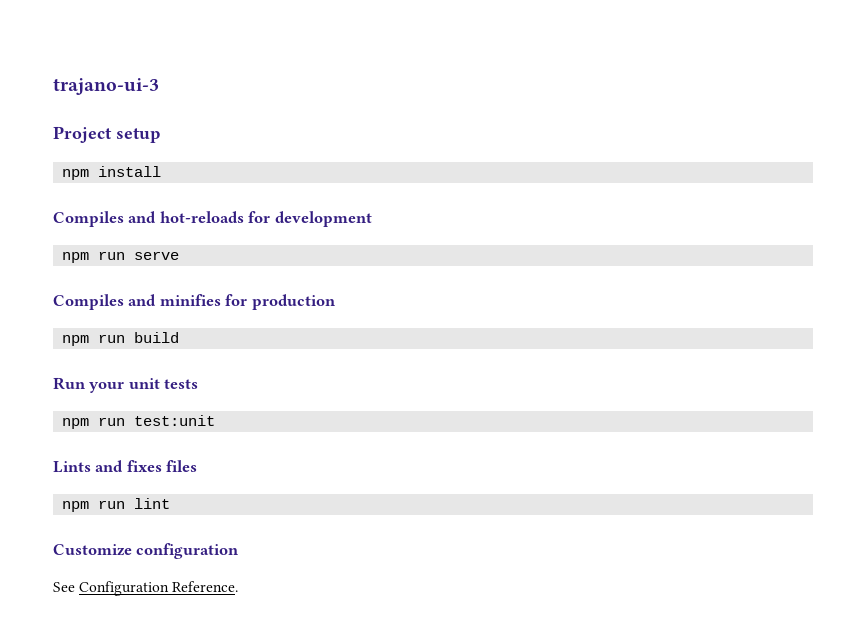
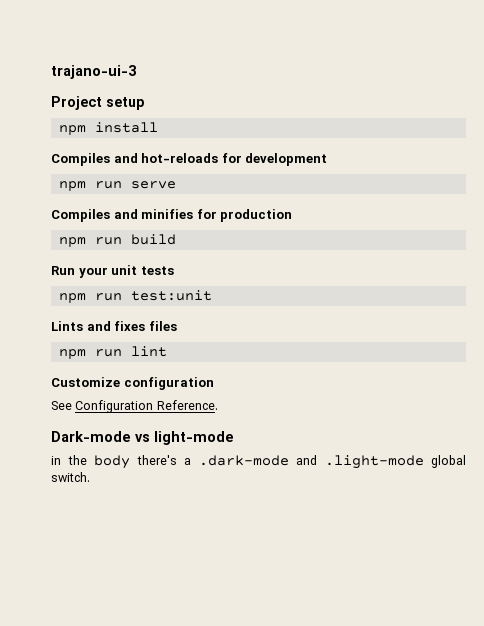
+ Dark-mode vs light-mode
+ in the body there's a .dark-mode and .light-mode global switch.

